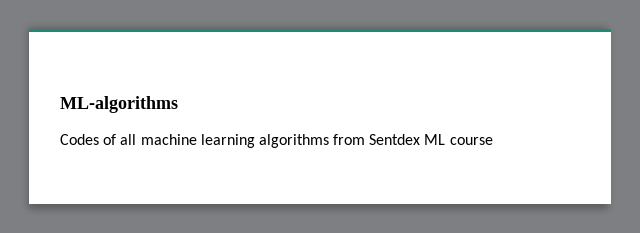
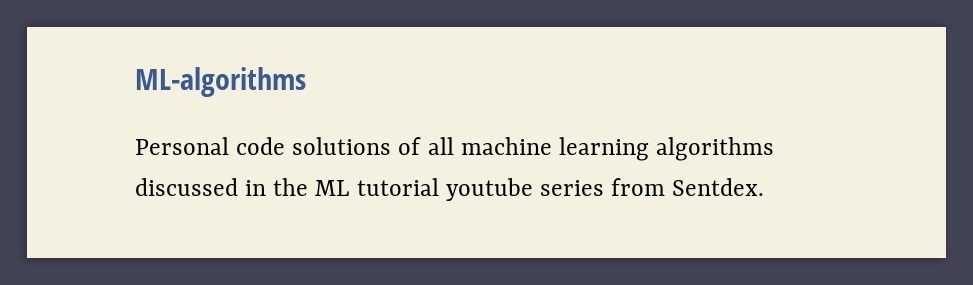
- Codes of all machine learning algorithms from Sentdex ML course
+ Personal code solutions of all machine learning algorithms discussed in the ML tutorial youtube series from Sentdex.

